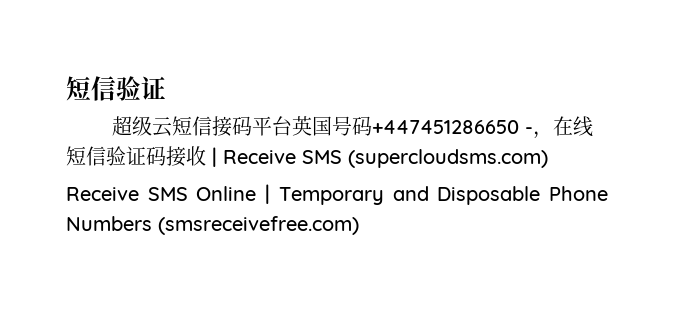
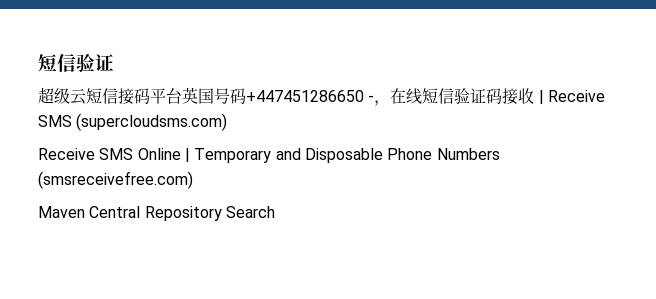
+ Maven Central Repository Search

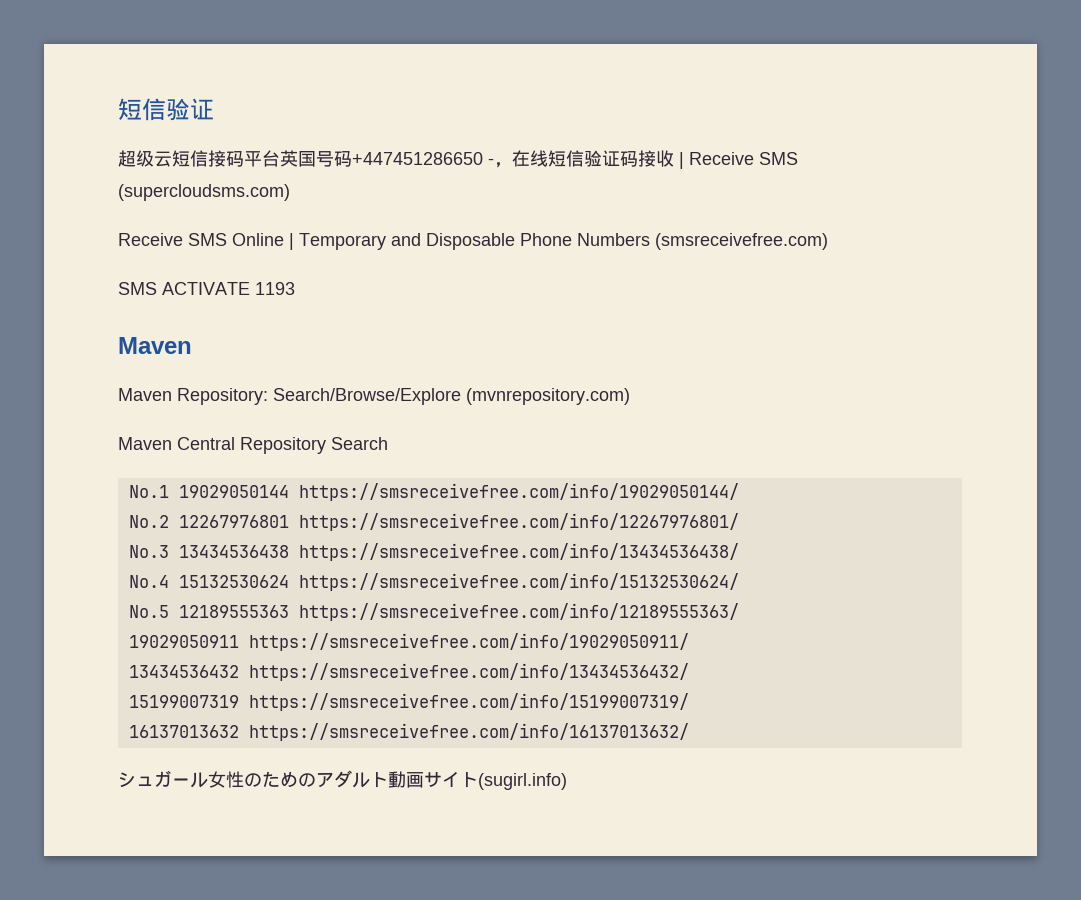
+ SMS ACTIVATE 1193
+ Maven
+ Maven Repository: Search/Browse/Explore (mvnrepository.com)
  Maven Central Repository Search
+ No.1 19029050144 https://smsreceivefree.com/info/19029050144/
+ No.2 12267976801 https://smsreceivefree.com/info/12267976801/
+ No.3 13434536438 https://smsreceivefree.com/info/13434536438/
+ No.4 15132530624 https://smsreceivefree.com/info/15132530624/
+ No.5 12189555363 https://smsreceivefree.com/info/12189555363/
+ 19029050911 https://smsreceivefree.com/info/19029050911/
+ 13434536432 https://smsreceivefree.com/info/13434536432/
+ 15199007319 https://smsreceivefree.com/info/15199007319/
+ 16137013632 https://smsreceivefree.com/info/16137013632/
+ シュガール女性のためのアダルト動画サイト(sugirl.info)

